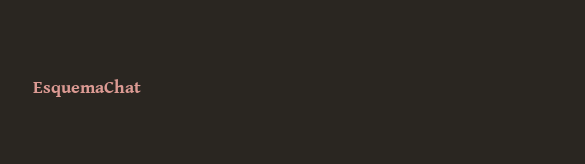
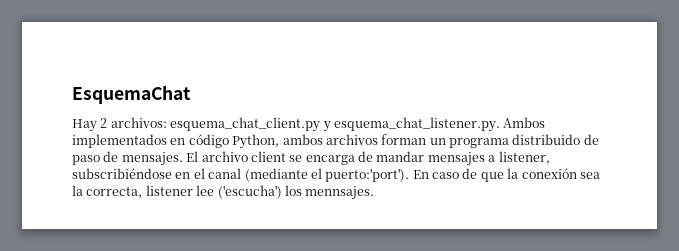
+ Hay 2 archivos: esquema_chat_client.py y esquema_chat_listener.py. Ambos implementados en código Python, ambos archivos forman un programa distribuido de paso de mensajes. El archivo client se encarga de mandar mensajes a listener, subscribiéndose en el canal (mediante el puerto:'port'). En caso de que la conexión sea la correcta, listener lee ('escucha') los mennsajes.

